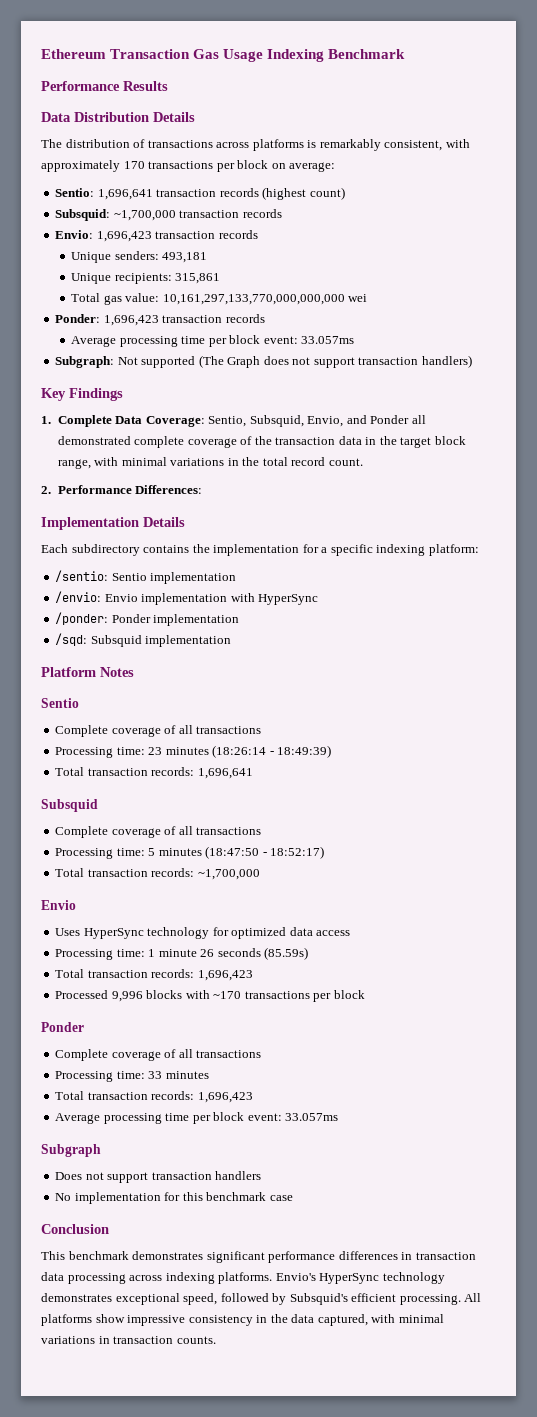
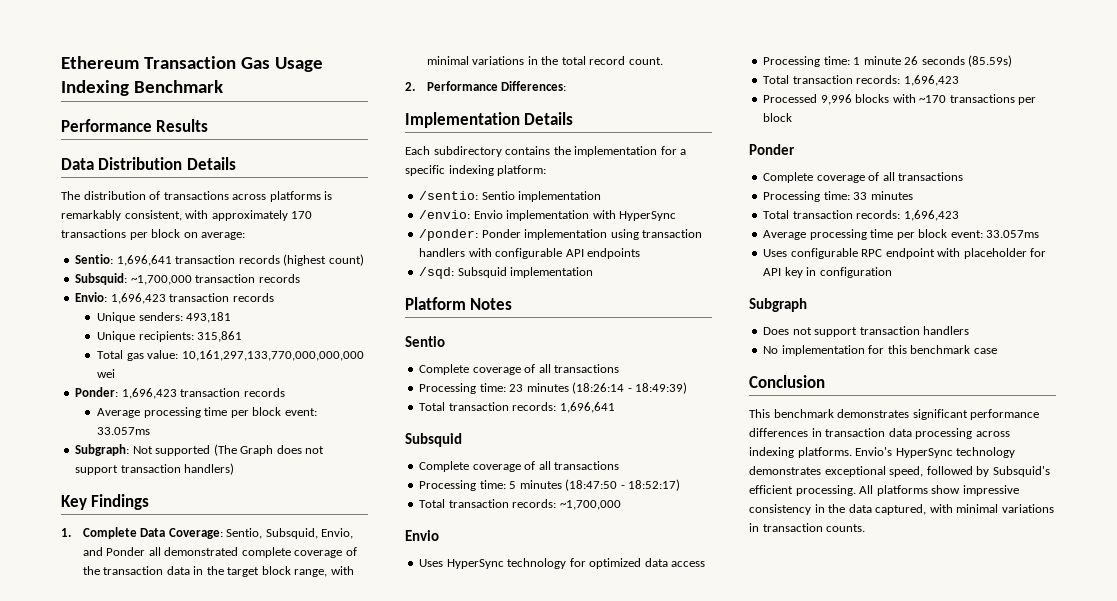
- /ponder: Ponder implementation
+ /ponder: Ponder implementation using transaction handlers with configurable API endpoints
+ Uses configurable RPC endpoint with placeholder for API key in configuration

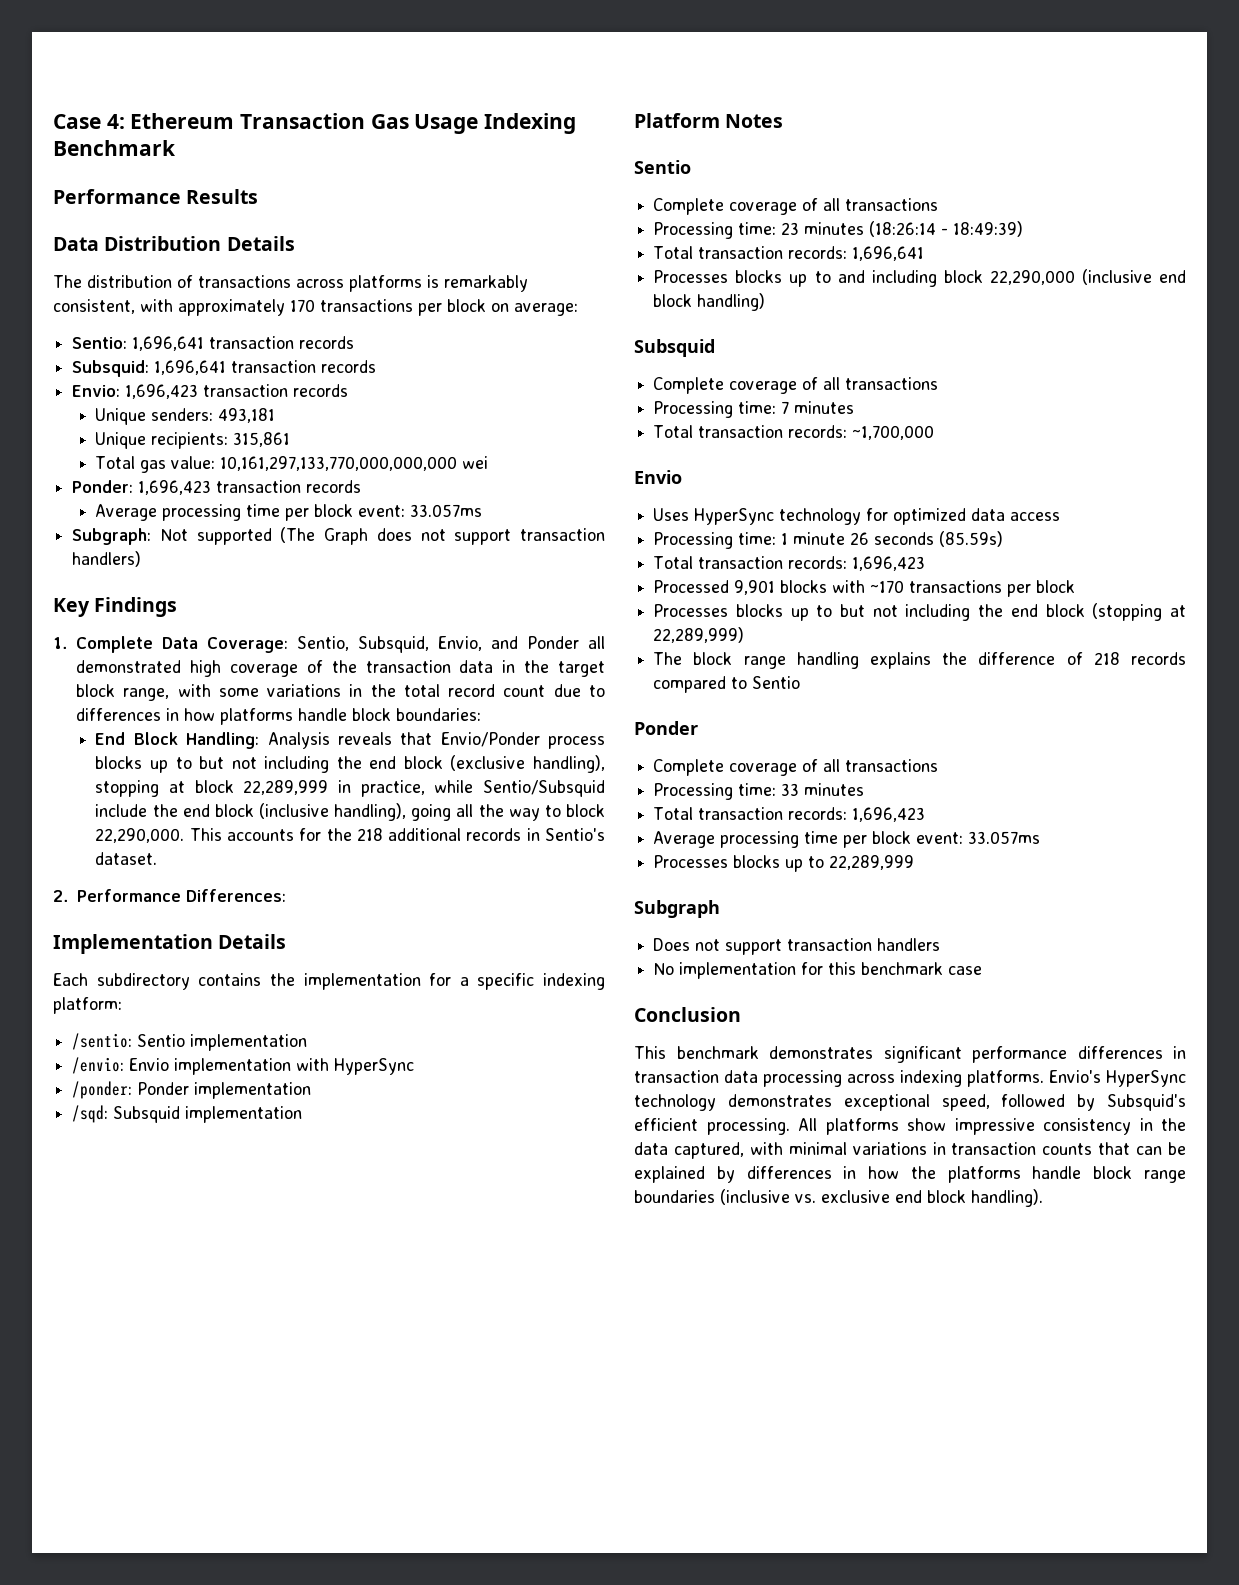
- Ethereum Transaction Gas Usage Indexing Benchmark
+ Case 4: Ethereum Transaction Gas Usage Indexing Benchmark
- Sentio: 1,696,641 transaction records (highest count)
+ Sentio: 1,696,641 transaction records
- Subsquid: ~1,700,000 transaction records
+ Subsquid: 1,696,641 transaction records
- 1. Complete Data Coverage: Sentio, Subsquid, Envio, and Ponder all demonstrated complete coverage of the transaction data in the target block range, with minimal variations in the total record count.
+ 1. Complete Data Coverage: Sentio, Subsquid, Envio, and Ponder all demonstrated high coverage of the transaction data in the target block range, with some variations in the total record count due to differences in how platforms handle block boundaries:
+ End Block Handling: Analysis reveals that Envio/Ponder process blocks up to but not including the end block (exclusive handling), stopping at block 22,289,999 in practice, while Sentio/Subsquid include the end block (inclusive handling), going all the way to block 22,290,000. This accounts for the 218 additional records in Sentio's dataset.
- /ponder: Ponder implementation using transaction handlers with configurable API endpoints
+ /ponder: Ponder implementation
+ Processes blocks up to and including block 22,290,000 (inclusive end block handling)
- Processing time: 5 minutes (18:47:50 - 18:52:17)
+ Processing time: 7 minutes
- Processed 9,996 blocks with ~170 transactions per block
+ Processed 9,901 blocks with ~170 transactions per block
+ Processes blocks up to but not including the end block (stopping at 22,289,999)
+ The block range handling explains the difference of 218 records compared to Sentio
- Uses configurable RPC endpoint with placeholder for API key in configuration
+ Processes blocks up to 22,289,999
- All platforms show impressive consistency in the data captured, with minimal variations in transaction counts.
+ All platforms show impressive consistency in the data captured, with minimal variations in transaction counts that can be explained by differences in how the platforms handle block range boundaries (inclusive vs. exclusive end block handling).

